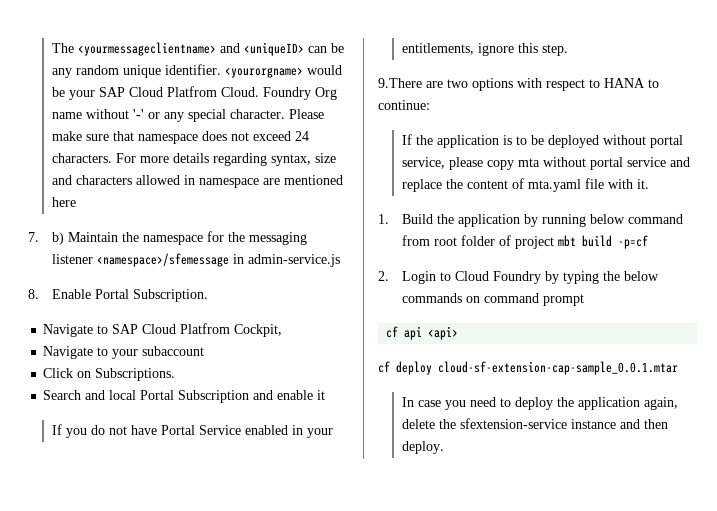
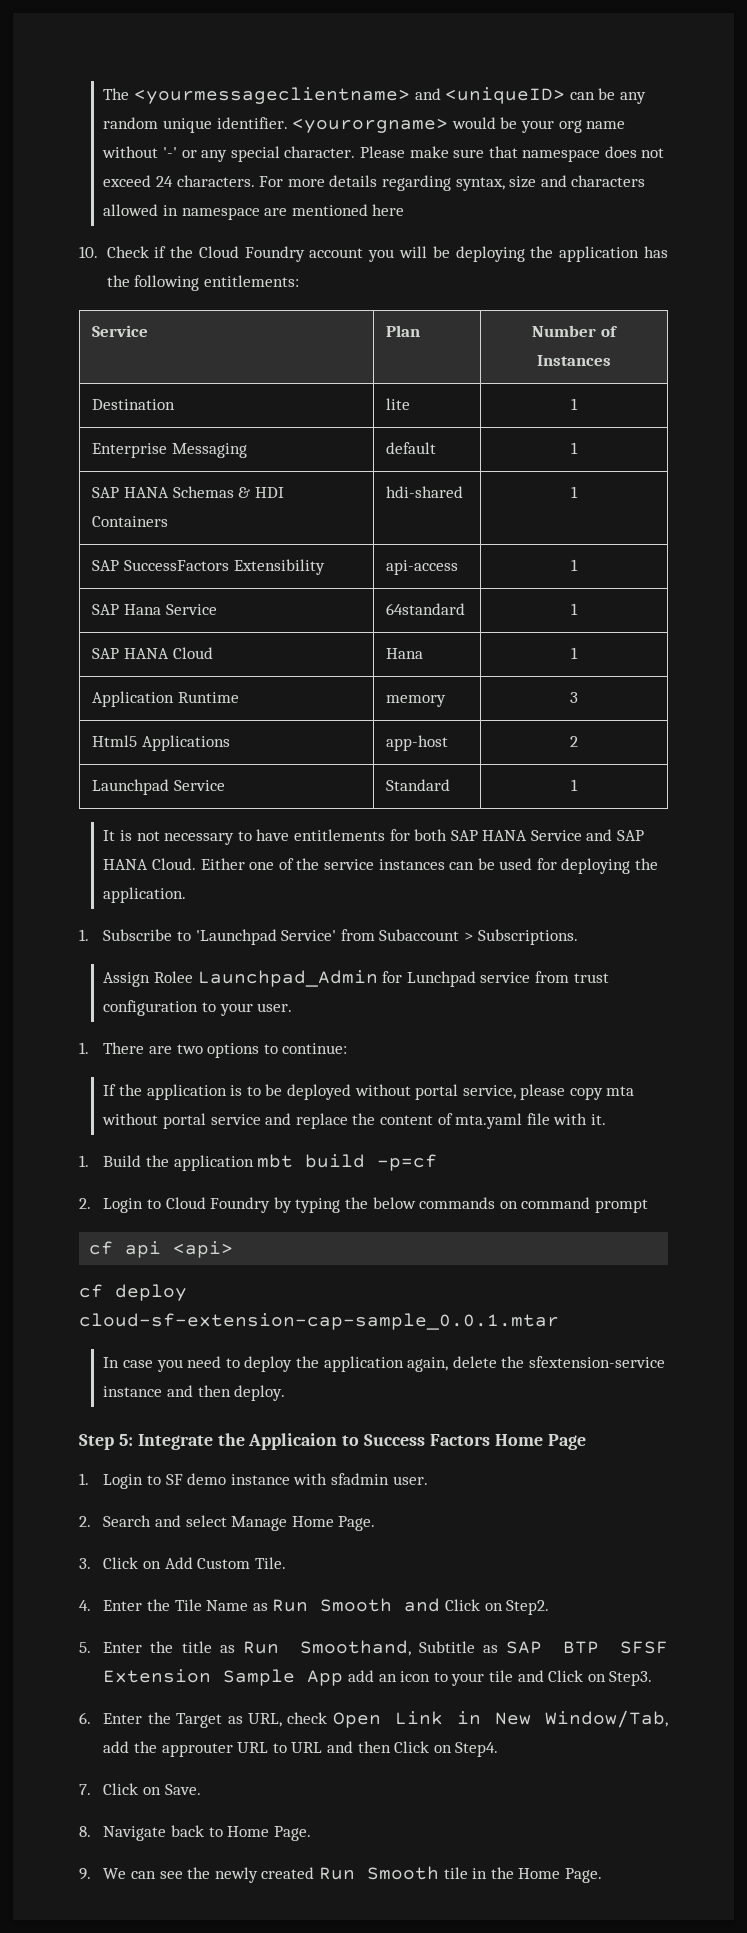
- <yourorgname> would be your SAP Cloud Platfrom Cloud. Foundry Org name without '-' or any special character.
+ <yourorgname> would be your org name without '-' or any special character.
- 7. b) Maintain the namespace for the messaging listener <namespace>/sfemessage in admin-service.js
- 8. Enable Portal Subscription.
- Navigate to SAP Cloud Platfrom Cockpit,
- Navigate to your subaccount
- Click on Subscriptions.
- Search and local Portal Subscription and enable it
- If you do not have Portal Service enabled in your entitlements, ignore this step.
- 9.There are two options with respect to HANA to continue:
+ 10. Check if the Cloud Foundry account you will be deploying the application has the following entitlements:
+ Service | Plan | Number of Instances
+ Destination | lite | 1
+ Enterprise Messaging | default | 1
+ SAP HANA Schemas & HDI Containers | hdi-shared | 1
+ SAP SuccessFactors Extensibility | api-access | 1
+ SAP Hana Service | 64standard | 1
+ SAP HANA Cloud | Hana | 1
+ Application Runtime | memory | 3
+ Html5 Applications | app-host | 2
+ Launchpad Service | Standard | 1
+ It is not necessary to have entitlements for both SAP HANA Service and SAP HANA Cloud. Either one of the service instances can be used for deploying the application.
+ 1. Subscribe to 'Launchpad Service' from Subaccount > Subscriptions.
+ Assign Rolee Launchpad_Admin for Lunchpad service from trust configuration to your user.
+ 1. There are two options to continue:
- 1. Build the application by running below command from root folder of project mbt build -p=cf
+ 1. Build the application mbt build -p=cf
+ Step 5: Integrate the Applicaion to Success Factors Home Page
+ 1. Login to SF demo instance with sfadmin user.
+ 2. Search and select Manage Home Page.
+ 3. Click on Add Custom Tile.
+ 4. Enter the Tile Name as Run Smooth and Click on Step2.
+ 5. Enter the title as Run Smoothand, Subtitle as SAP BTP SFSF Extension Sample App add an icon to your tile and Click on Step3.
+ 6. Enter the Target as URL, check Open Link in New Window/Tab, add the approuter URL to URL and then Click on Step4.
+ 7. Click on Save.
+ 8. Navigate back to Home Page.
+ 9. We can see the newly created Run Smooth tile in the Home Page.

